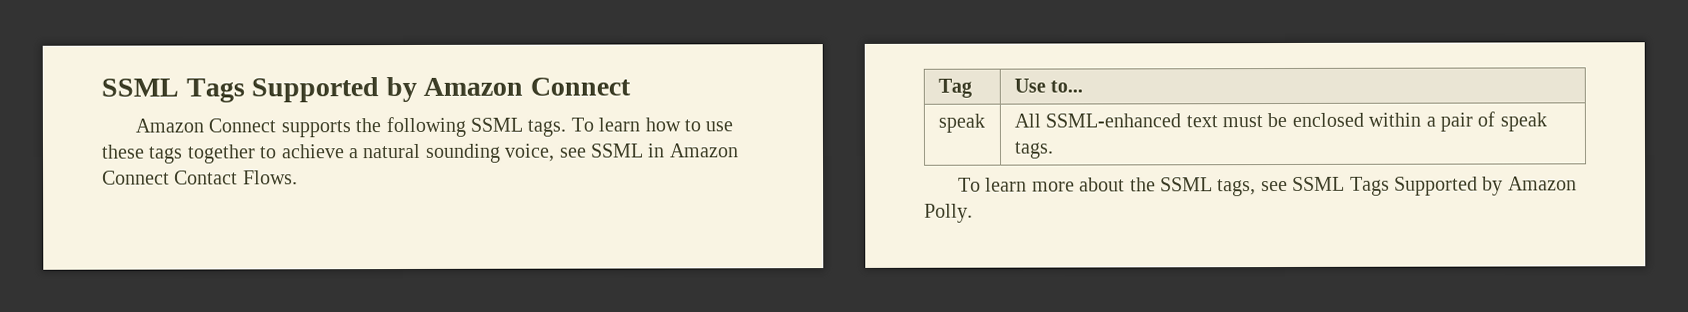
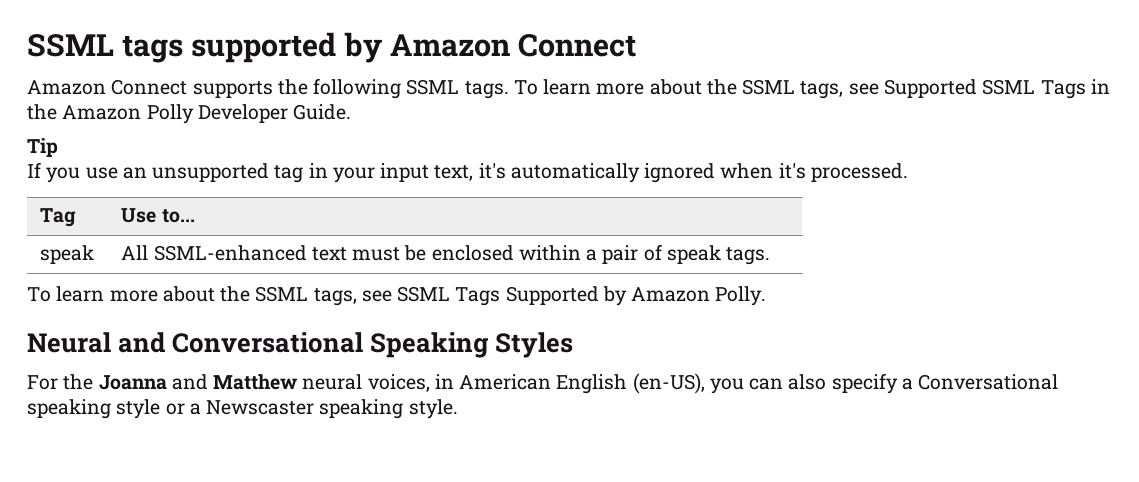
- SSML Tags Supported by Amazon Connect
+ SSML tags supported by Amazon Connect
- To learn how to use these tags together to achieve a natural sounding voice, see SSML in Amazon Connect Contact Flows.
+ To learn more about the SSML tags, see Supported SSML Tags in the Amazon Polly Developer Guide.
+ Tip
+ If you use an unsupported tag in your input text, it's automatically ignored when it's processed.
+ Neural and Conversational Speaking Styles
+ For the Joanna and Matthew neural voices, in American English (en-US), you can also specify a Conversational speaking style or a Newscaster speaking style.

